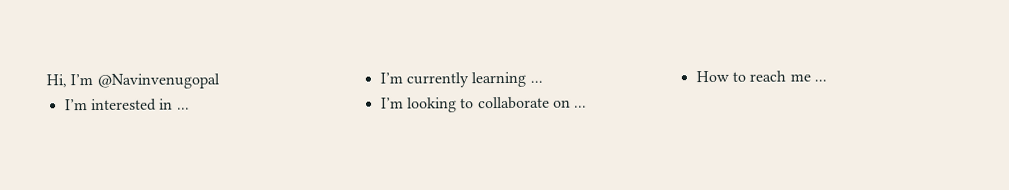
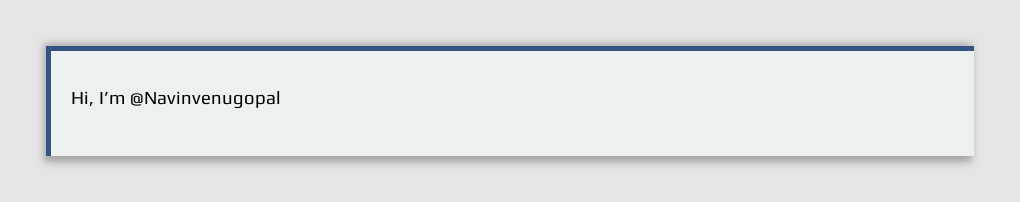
- I’m interested in ...
- I’m currently learning ...
- I’m looking to collaborate on ...
- How to reach me ...

